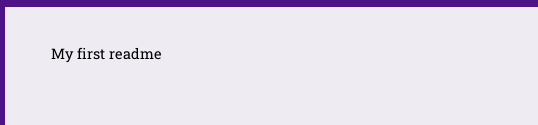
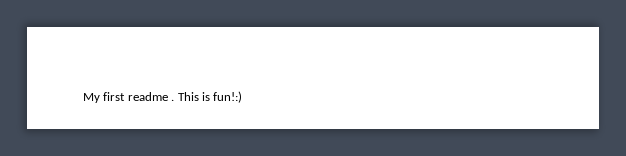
- My first readme
+ My first readme . This is fun!:)

